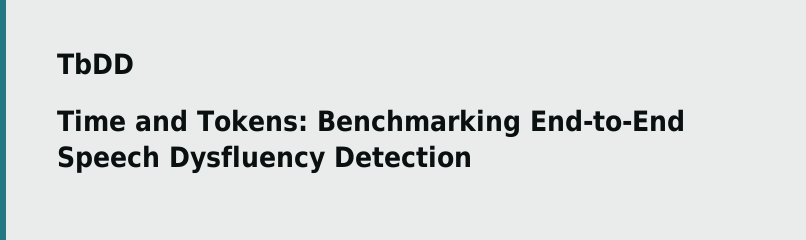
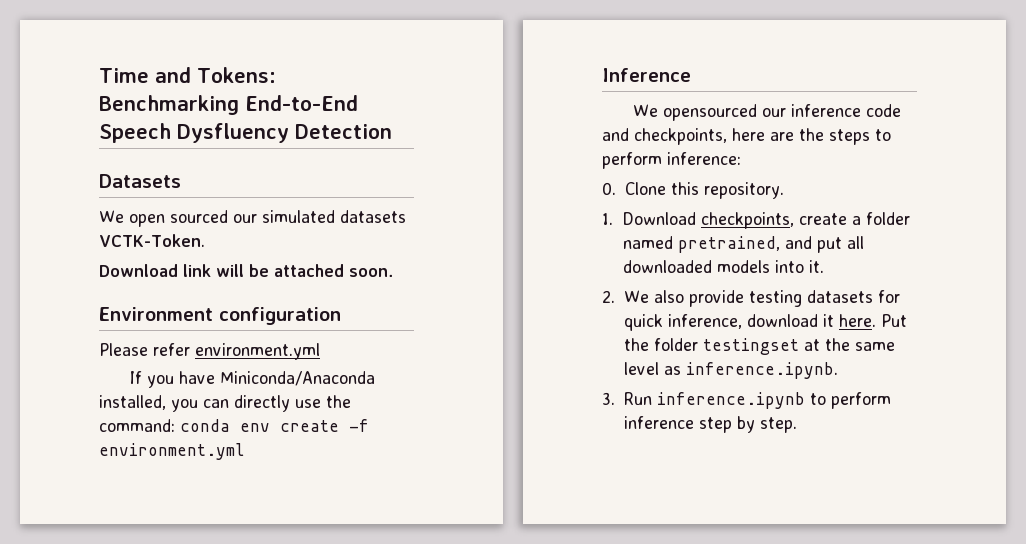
- TbDD
+ Datasets
+ We open sourced our simulated datasets VCTK-Token.
+ Download link will be attached soon.
+ Environment configuration
+ Please refer environment.yml
+ If you have Miniconda/Anaconda installed, you can directly use the command: conda env create -f environment.yml
+ Inference
+ We opensourced our inference code and checkpoints, here are the steps to perform inference:
+ 0. Clone this repository.
+ 1. Download checkpoints, create a folder named pretrained, and put all downloaded models into it.
+ 2. We also provide testing datasets for quick inference, download it here. Put the folder testingset at the same level as inference.ipynb.
+ 3. Run inference.ipynb to perform inference step by step.

